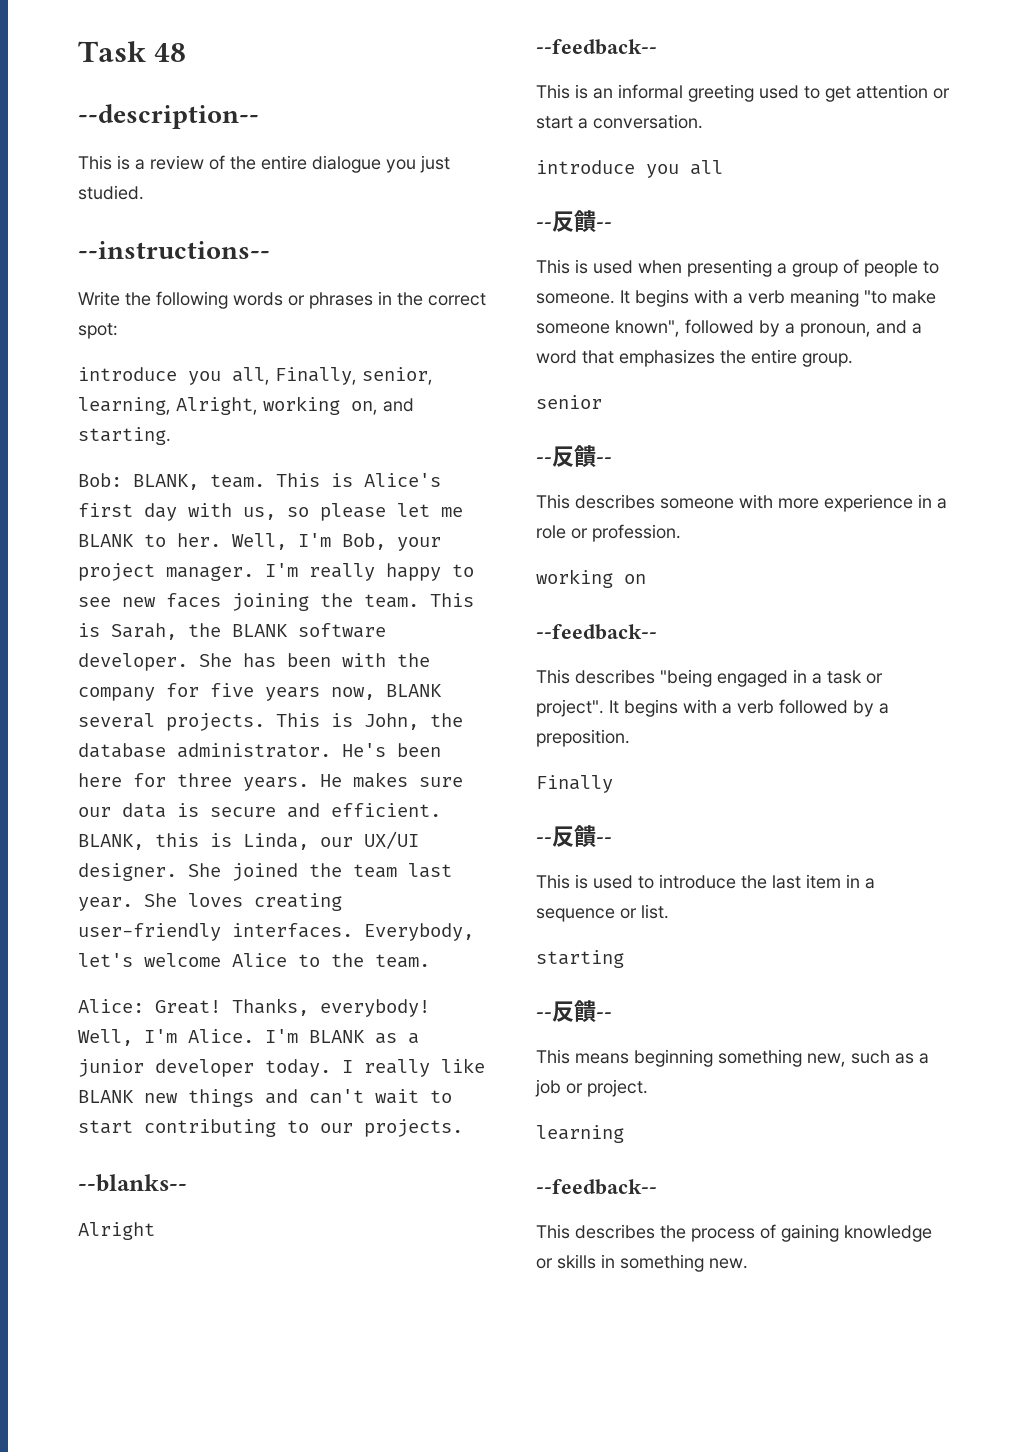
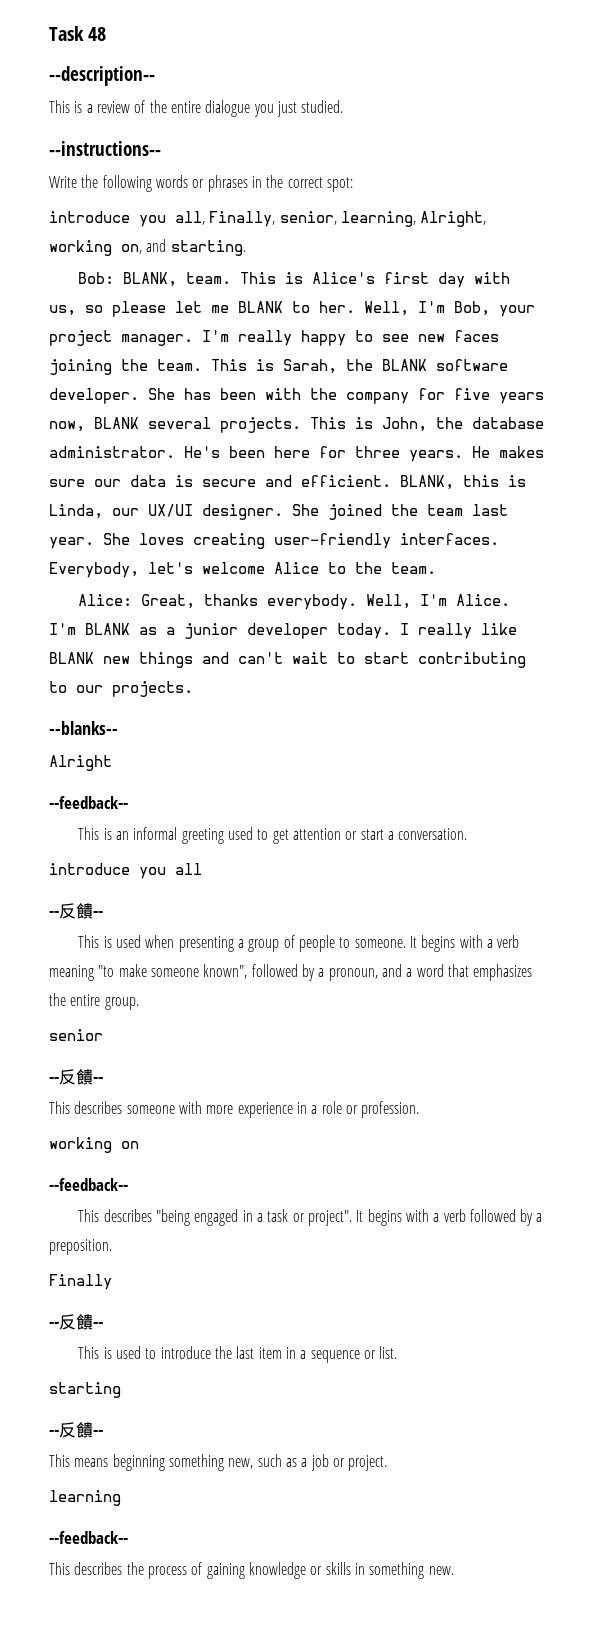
- Alice: Great! Thanks, everybody!
+ Alice: Great, thanks everybody.

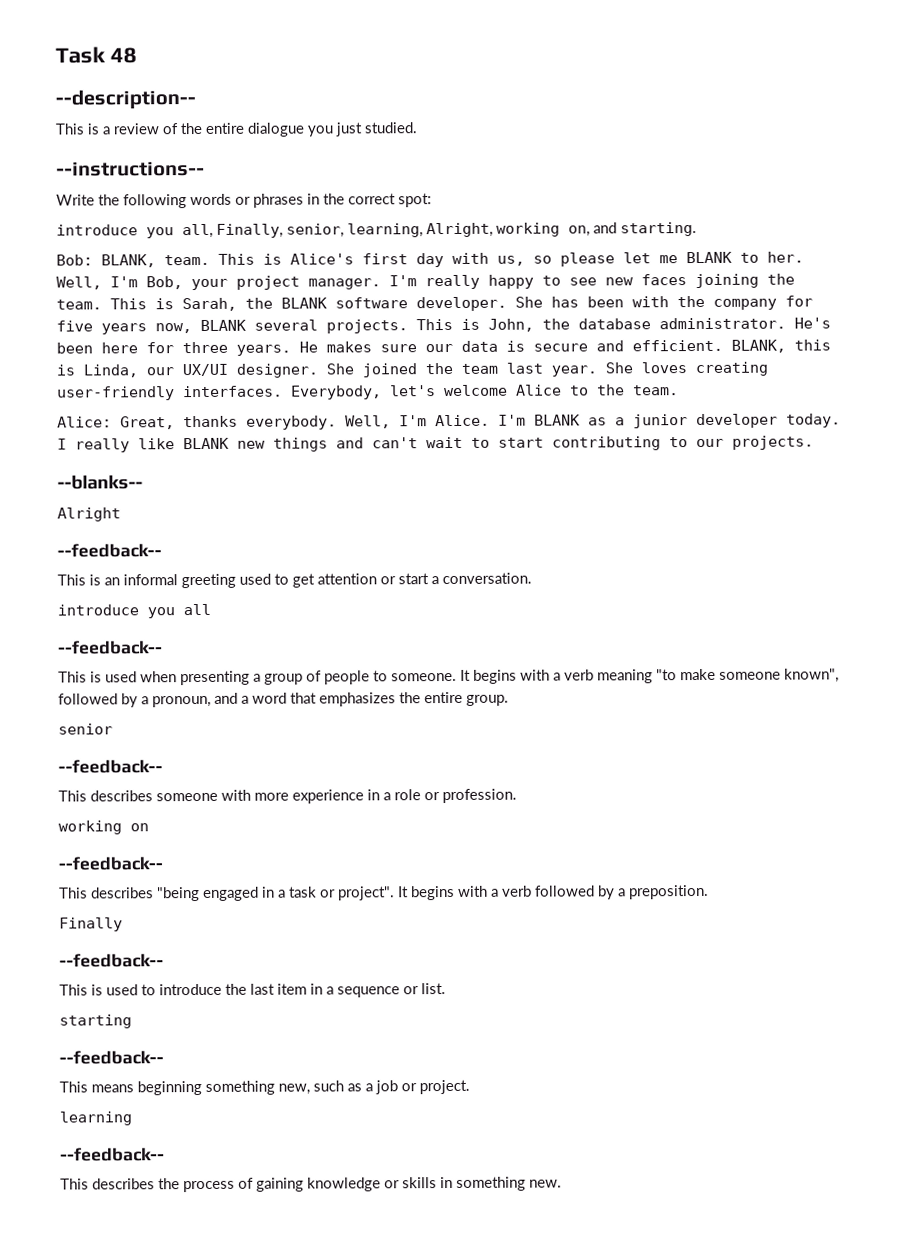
  introduce you all
- --反饋--
+ --feedback--
  senior
- --反饋--
+ --feedback--
  Finally
- --反饋--
+ --feedback--
  starting
- --反饋--
+ --feedback--

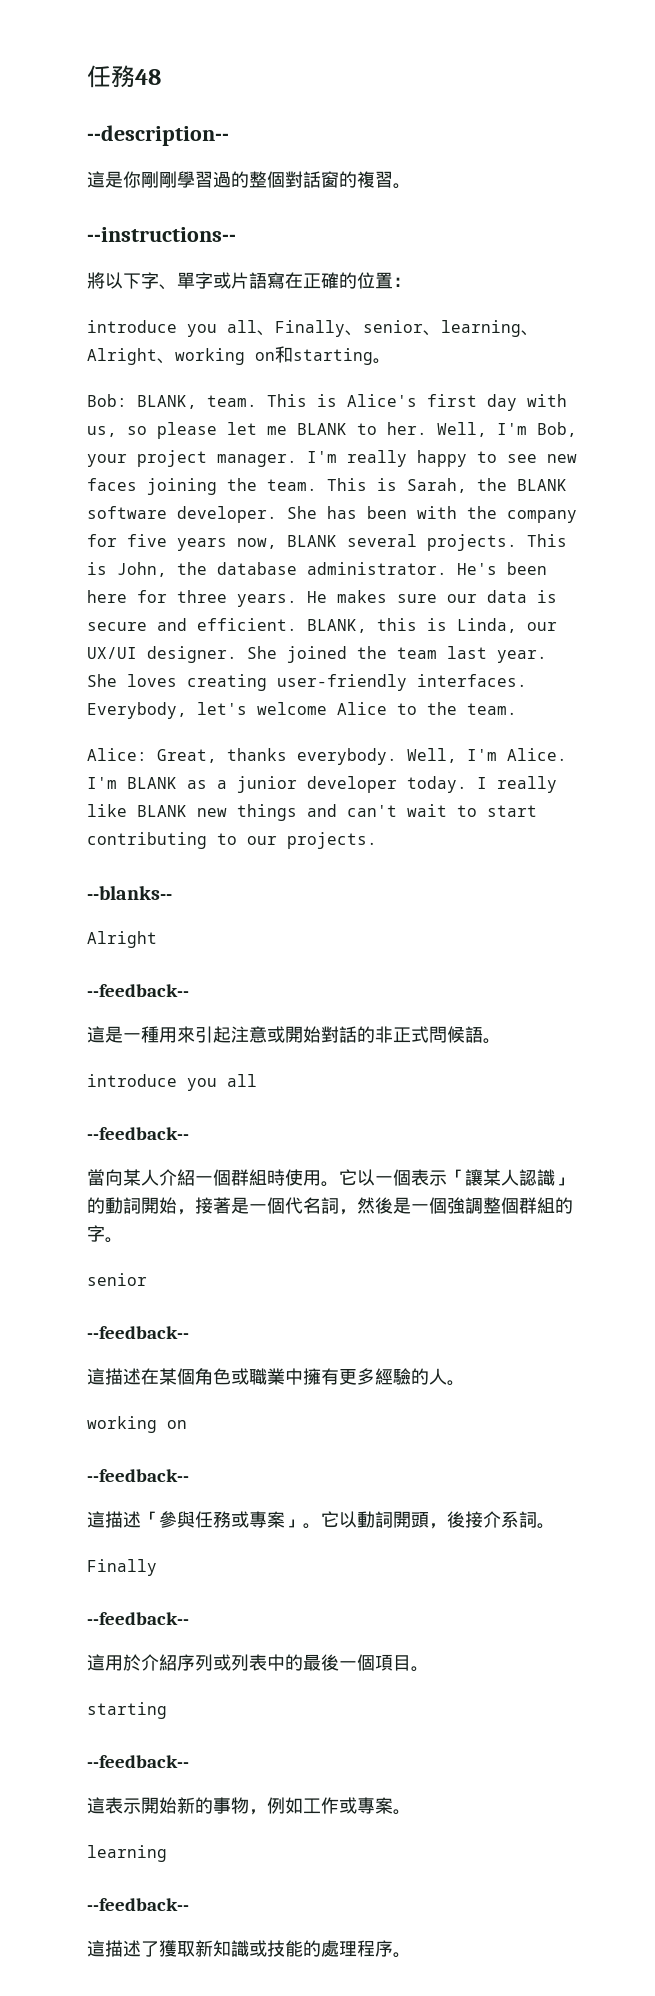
- Task 48
+ 任務48
- This is a review of the entire dialogue you just studied.
+ 這是你剛剛學習過的整個對話窗的複習。
  --instructions--
- Write the following words or phrases in the correct spot:
- introduce you all, Finally, senior, learning, Alright, working on, and starting.
+ 將以下字、單字或片語寫在正確的位置：
+ introduce you all、Finally、senior、learning、Alright、working on和starting。
- This is an informal greeting used to get attention or start a conversation.
+ 這是一種用來引起注意或開始對話的非正式問候語。
  introduce you all
  --feedback--
- This is used when presenting a group of people to someone. It begins with a verb meaning "to make someone known", followed by a pronoun, and a word that emphasizes the entire group.
+ 當向某人介紹一個群組時使用。它以一個表示「讓某人認識」的動詞開始，接著是一個代名詞，然後是一個強調整個群組的字。
  senior
  --feedback--
- This describes someone with more experience in a role or profession.
+ 這描述在某個角色或職業中擁有更多經驗的人。
  working on
  --feedback--
- This describes "being engaged in a task or project". It begins with a verb followed by a preposition.
+ 這描述「參與任務或專案」。它以動詞開頭，後接介系詞。
  Finally
  --feedback--
- This is used to introduce the last item in a sequence or list.
+ 這用於介紹序列或列表中的最後一個項目。
  starting
  --feedback--
- This means beginning something new, such as a job or project.
+ 這表示開始新的事物，例如工作或專案。
  learning
  --feedback--
- This describes the process of gaining knowledge or skills in something new.
+ 這描述了獲取新知識或技能的處理程序。

